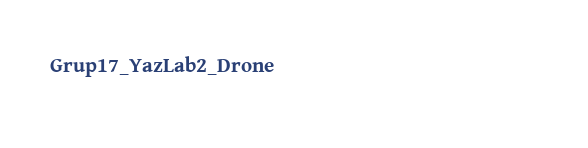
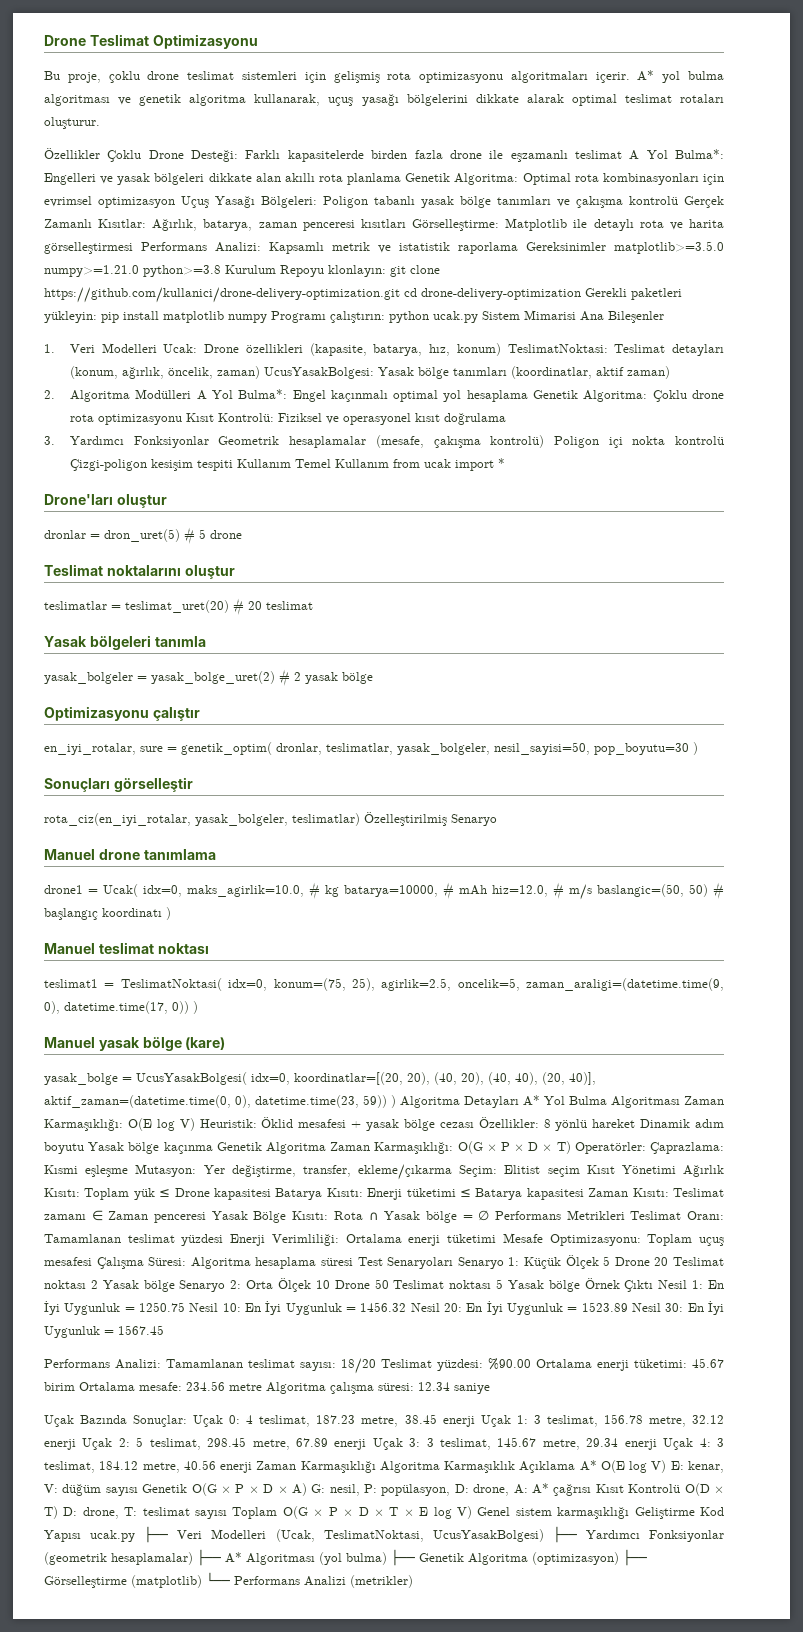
- Grup17_YazLab2_Drone
+ Drone Teslimat Optimizasyonu
+ Bu proje, çoklu drone teslimat sistemleri için gelişmiş rota optimizasyonu algoritmaları içerir. A* yol bulma algoritması ve genetik algoritma kullanarak, uçuş yasağı bölgelerini dikkate alarak optimal teslimat rotaları oluşturur.
+ Özellikler Çoklu Drone Desteği: Farklı kapasitelerde birden fazla drone ile eşzamanlı teslimat A Yol Bulma*: Engelleri ve yasak bölgeleri dikkate alan akıllı rota planlama Genetik Algoritma: Optimal rota kombinasyonları için evrimsel optimizasyon Uçuş Yasağı Bölgeleri: Poligon tabanlı yasak bölge tanımları ve çakışma kontrolü Gerçek Zamanlı Kısıtlar: Ağırlık, batarya, zaman penceresi kısıtları Görselleştirme: Matplotlib ile detaylı rota ve harita görselleştirmesi Performans Analizi: Kapsamlı metrik ve istatistik raporlama Gereksinimler matplotlib>=3.5.0 numpy>=1.21.0 python>=3.8 Kurulum Repoyu klonlayın: git clone https://github.com/kullanici/drone-delivery-optimization.git cd drone-delivery-optimization Gerekli paketleri yükleyin: pip install matplotlib numpy Programı çalıştırın: python ucak.py Sistem Mimarisi Ana Bileşenler
+ 1. Veri Modelleri Ucak: Drone özellikleri (kapasite, batarya, hız, konum) TeslimatNoktasi: Teslimat detayları (konum, ağırlık, öncelik, zaman) UcusYasakBolgesi: Yasak bölge tanımları (koordinatlar, aktif zaman)
+ 2. Algoritma Modülleri A Yol Bulma*: Engel kaçınmalı optimal yol hesaplama Genetik Algoritma: Çoklu drone rota optimizasyonu Kısıt Kontrolü: Fiziksel ve operasyonel kısıt doğrulama
+ 3. Yardımcı Fonksiyonlar Geometrik hesaplamalar (mesafe, çakışma kontrolü) Poligon içi nokta kontrolü Çizgi-poligon kesişim tespiti Kullanım Temel Kullanım from ucak import *
+ Drone'ları oluştur
+ dronlar = dron_uret(5) # 5 drone
+ Teslimat noktalarını oluştur
+ teslimatlar = teslimat_uret(20) # 20 teslimat
+ Yasak bölgeleri tanımla
+ yasak_bolgeler = yasak_bolge_uret(2) # 2 yasak bölge
+ Optimizasyonu çalıştır
+ en_iyi_rotalar, sure = genetik_optim( dronlar, teslimatlar, yasak_bolgeler, nesil_sayisi=50, pop_boyutu=30 )
+ Sonuçları görselleştir
+ rota_ciz(en_iyi_rotalar, yasak_bolgeler, teslimatlar) Özelleştirilmiş Senaryo
+ Manuel drone tanımlama
+ drone1 = Ucak( idx=0, maks_agirlik=10.0, # kg batarya=10000, # mAh hiz=12.0, # m/s baslangic=(50, 50) # başlangıç koordinatı )
+ Manuel teslimat noktası
+ teslimat1 = TeslimatNoktasi( idx=0, konum=(75, 25), agirlik=2.5, oncelik=5, zaman_araligi=(datetime.time(9, 0), datetime.time(17, 0)) )
+ Manuel yasak bölge (kare)
+ yasak_bolge = UcusYasakBolgesi( idx=0, koordinatlar=[(20, 20), (40, 20), (40, 40), (20, 40)], aktif_zaman=(datetime.time(0, 0), datetime.time(23, 59)) ) Algoritma Detayları A* Yol Bulma Algoritması Zaman Karmaşıklığı: O(E log V) Heuristik: Öklid mesafesi + yasak bölge cezası Özellikler: 8 yönlü hareket Dinamik adım boyutu Yasak bölge kaçınma Genetik Algoritma Zaman Karmaşıklığı: O(G × P × D × T) Operatörler: Çaprazlama: Kısmi eşleşme Mutasyon: Yer değiştirme, transfer, ekleme/çıkarma Seçim: Elitist seçim Kısıt Yönetimi Ağırlık Kısıtı: Toplam yük ≤ Drone kapasitesi Batarya Kısıtı: Enerji tüketimi ≤ Batarya kapasitesi Zaman Kısıtı: Teslimat zamanı ∈ Zaman penceresi Yasak Bölge Kısıtı: Rota ∩ Yasak bölge = ∅ Performans Metrikleri Teslimat Oranı: Tamamlanan teslimat yüzdesi Enerji Verimliliği: Ortalama enerji tüketimi Mesafe Optimizasyonu: Toplam uçuş mesafesi Çalışma Süresi: Algoritma hesaplama süresi Test Senaryoları Senaryo 1: Küçük Ölçek 5 Drone 20 Teslimat noktası 2 Yasak bölge Senaryo 2: Orta Ölçek 10 Drone 50 Teslimat noktası 5 Yasak bölge Örnek Çıktı Nesil 1: En İyi Uygunluk = 1250.75 Nesil 10: En İyi Uygunluk = 1456.32 Nesil 20: En İyi Uygunluk = 1523.89 Nesil 30: En İyi Uygunluk = 1567.45
+ Performans Analizi: Tamamlanan teslimat sayısı: 18/20 Teslimat yüzdesi: %90.00 Ortalama enerji tüketimi: 45.67 birim Ortalama mesafe: 234.56 metre Algoritma çalışma süresi: 12.34 saniye
+ Uçak Bazında Sonuçlar: Uçak 0: 4 teslimat, 187.23 metre, 38.45 enerji Uçak 1: 3 teslimat, 156.78 metre, 32.12 enerji Uçak 2: 5 teslimat, 298.45 metre, 67.89 enerji Uçak 3: 3 teslimat, 145.67 metre, 29.34 enerji Uçak 4: 3 teslimat, 184.12 metre, 40.56 enerji Zaman Karmaşıklığı Algoritma Karmaşıklık Açıklama A* O(E log V) E: kenar, V: düğüm sayısı Genetik O(G × P × D × A) G: nesil, P: popülasyon, D: drone, A: A* çağrısı Kısıt Kontrolü O(D × T) D: drone, T: teslimat sayısı Toplam O(G × P × D × T × E log V) Genel sistem karmaşıklığı Geliştirme Kod Yapısı ucak.py ├── Veri Modelleri (Ucak, TeslimatNoktasi, UcusYasakBolgesi) ├── Yardımcı Fonksiyonlar (geometrik hesaplamalar) ├── A* Algoritması (yol bulma) ├── Genetik Algoritma (optimizasyon) ├── Görselleştirme (matplotlib) └── Performans Analizi (metrikler)

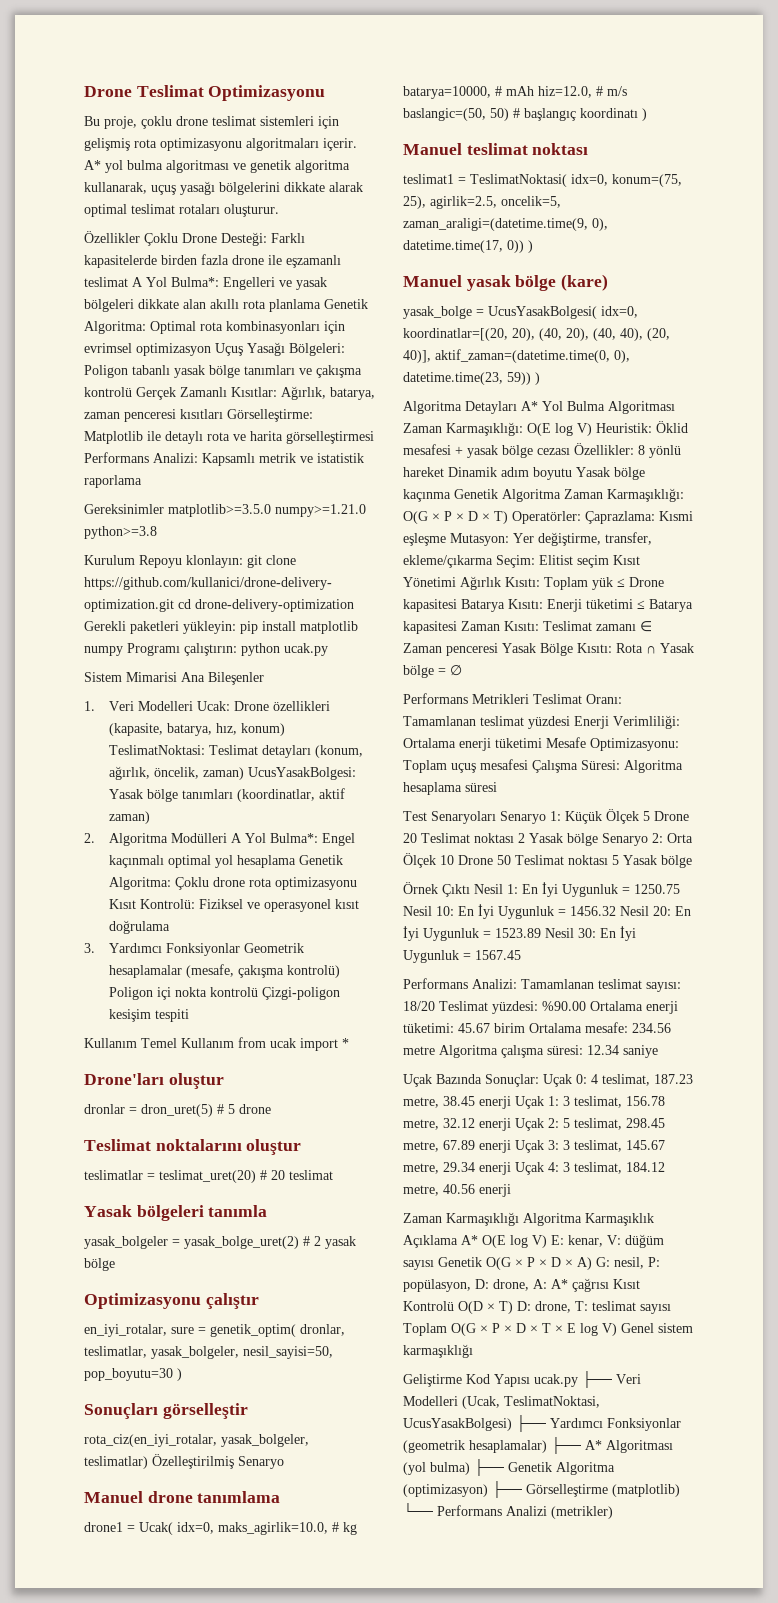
- Kapsamlı metrik ve istatistik raporlama Gereksinimler matplotlib>=3.5.0 numpy>=1.21.0 python>=3.8 Kurulum Repoyu klonlayın:
+ Kapsamlı metrik ve istatistik raporlama
+ Gereksinimler matplotlib>=3.5.0 numpy>=1.21.0 python>=3.8
+ Kurulum Repoyu klonlayın:
- python ucak.py Sistem Mimarisi Ana Bileşenler
+ python ucak.py
+ Sistem Mimarisi Ana Bileşenler
- 3. Yardımcı Fonksiyonlar Geometrik hesaplamalar (mesafe, çakışma kontrolü) Poligon içi nokta kontrolü Çizgi-poligon kesişim tespiti Kullanım Temel Kullanım from ucak import *
+ 3. Yardımcı Fonksiyonlar Geometrik hesaplamalar (mesafe, çakışma kontrolü) Poligon içi nokta kontrolü Çizgi-poligon kesişim tespiti
+ Kullanım Temel Kullanım from ucak import *
- yasak_bolge = UcusYasakBolgesi( idx=0, koordinatlar=[(20, 20), (40, 20), (40, 40), (20, 40)], aktif_zaman=(datetime.time(0, 0), datetime.time(23, 59)) ) Algoritma Detayları A* Yol Bulma Algoritması Zaman Karmaşıklığı:
+ yasak_bolge = UcusYasakBolgesi( idx=0, koordinatlar=[(20, 20), (40, 20), (40, 40), (20, 40)], aktif_zaman=(datetime.time(0, 0), datetime.time(23, 59)) )
+ Algoritma Detayları A* Yol Bulma Algoritması Zaman Karmaşıklığı:
- Rota ∩ Yasak bölge = ∅ Performans Metrikleri Teslimat Oranı:
+ Rota ∩ Yasak bölge = ∅
+ Performans Metrikleri Teslimat Oranı:
- Algoritma hesaplama süresi Test Senaryoları Senaryo 1:
+ Algoritma hesaplama süresi
+ Test Senaryoları Senaryo 1:
- Orta Ölçek 10 Drone 50 Teslimat noktası 5 Yasak bölge Örnek Çıktı Nesil 1:
+ Orta Ölçek 10 Drone 50 Teslimat noktası 5 Yasak bölge
+ Örnek Çıktı Nesil 1:
- 3 teslimat, 184.12 metre, 40.56 enerji Zaman Karmaşıklığı Algoritma Karmaşıklık Açıklama A* O(E log V) E:
+ 3 teslimat, 184.12 metre, 40.56 enerji
+ Zaman Karmaşıklığı Algoritma Karmaşıklık Açıklama A* O(E log V) E:
- teslimat sayısı Toplam O(G × P × D × T × E log V) Genel sistem karmaşıklığı Geliştirme Kod Yapısı ucak.py ├── Veri Modelleri (Ucak, TeslimatNoktasi, UcusYasakBolgesi) ├── Yardımcı Fonksiyonlar (geometrik hesaplamalar) ├── A* Algoritması (yol bulma) ├── Genetik Algoritma (optimizasyon) ├── Görselleştirme (matplotlib) └── Performans Analizi (metrikler)
+ teslimat sayısı Toplam O(G × P × D × T × E log V) Genel sistem karmaşıklığı
+ Geliştirme Kod Yapısı ucak.py ├── Veri Modelleri (Ucak, TeslimatNoktasi, UcusYasakBolgesi) ├── Yardımcı Fonksiyonlar (geometrik hesaplamalar) ├── A* Algoritması (yol bulma) ├── Genetik Algoritma (optimizasyon) ├── Görselleştirme (matplotlib) └── Performans Analizi (metrikler)

